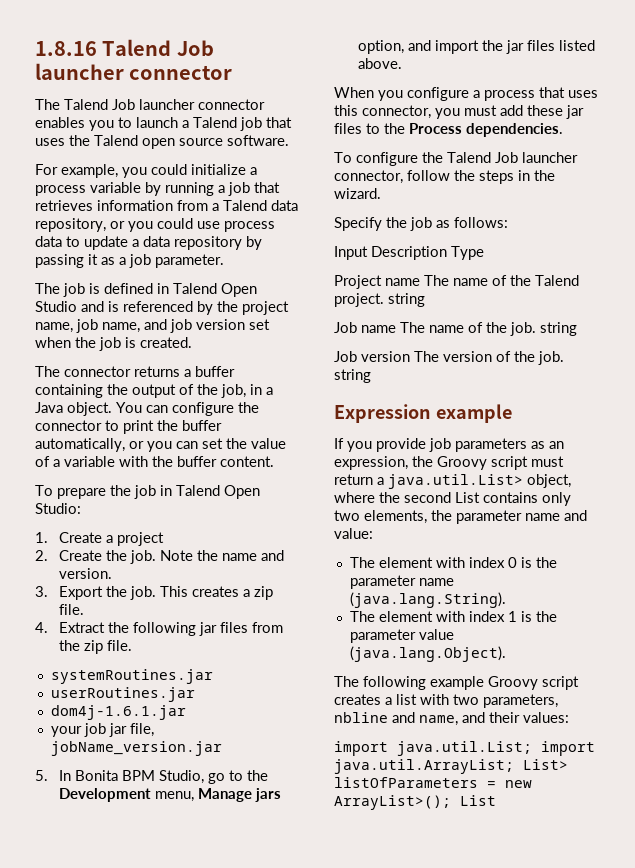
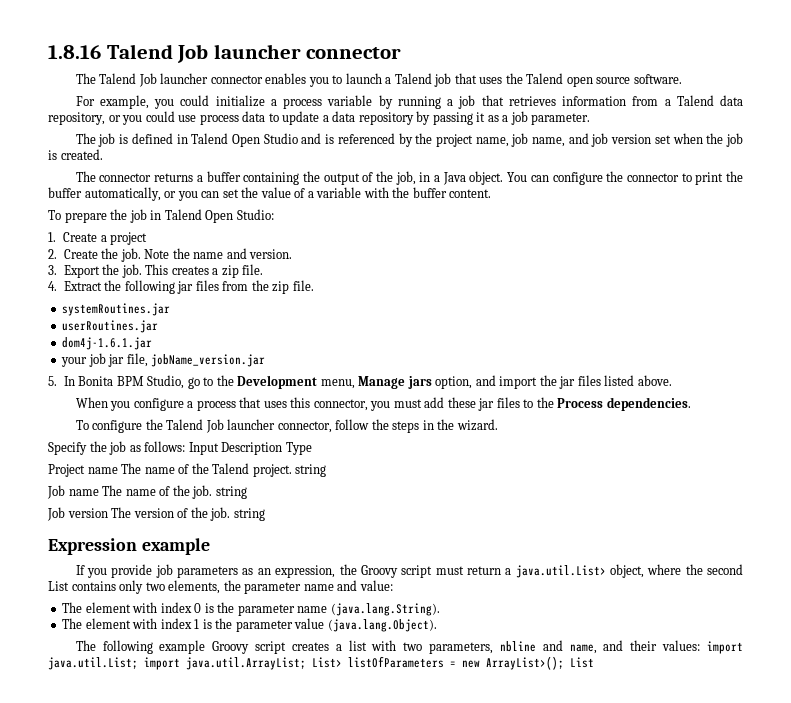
- Specify the job as follows:
- Input Description Type
+ Specify the job as follows: Input Description Type
- The following example Groovy script creates a list with two parameters, nbline and name, and their values:
- import java.util.List; import java.util.ArrayList; List> listOfParameters = new ArrayList>(); List
+ The following example Groovy script creates a list with two parameters, nbline and name, and their values: import java.util.List; import java.util.ArrayList; List> listOfParameters = new ArrayList>(); List

